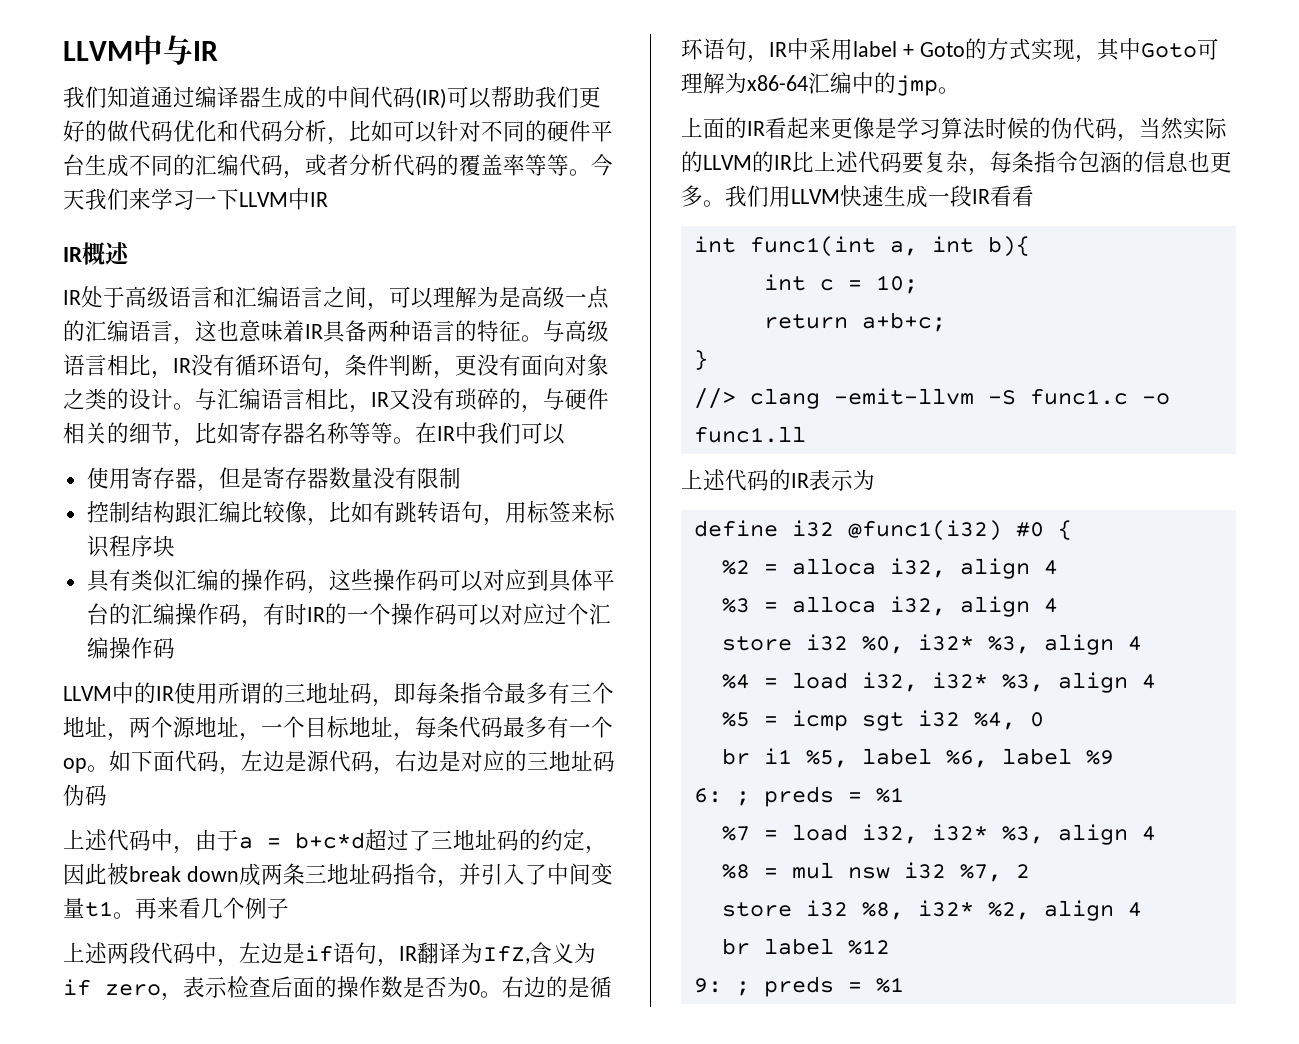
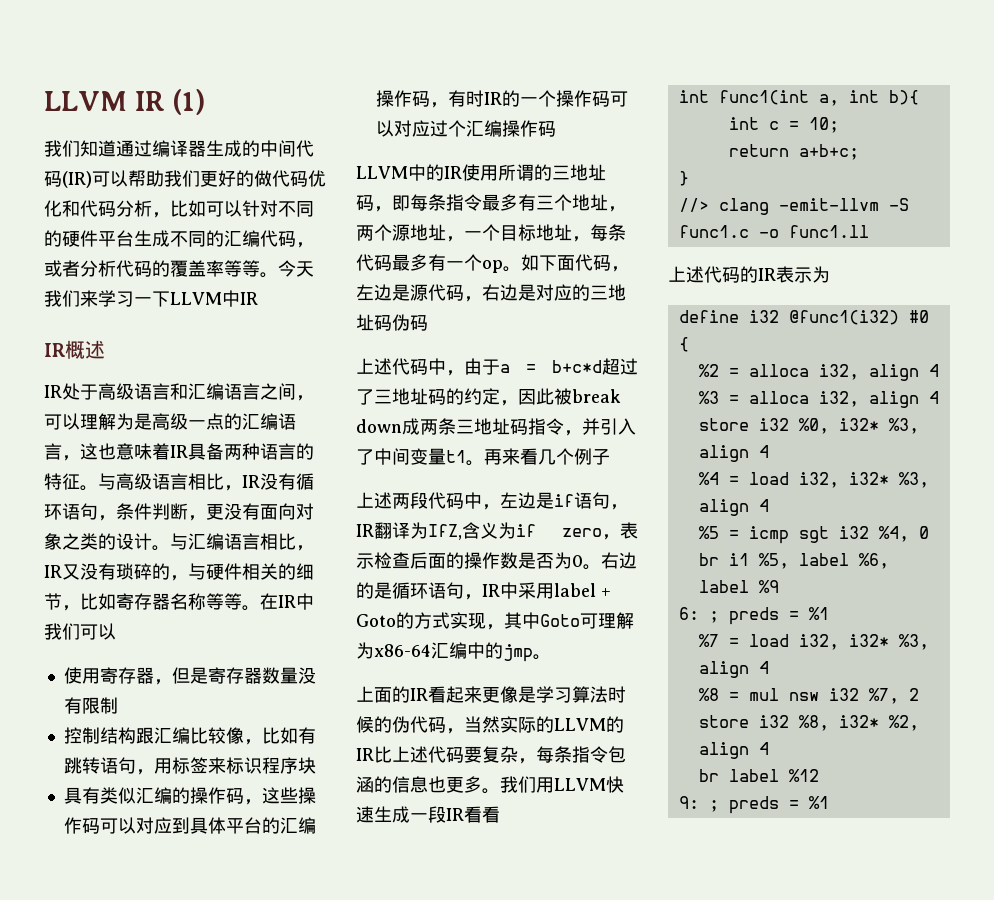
- LLVM中与IR
+ LLVM IR (1)

